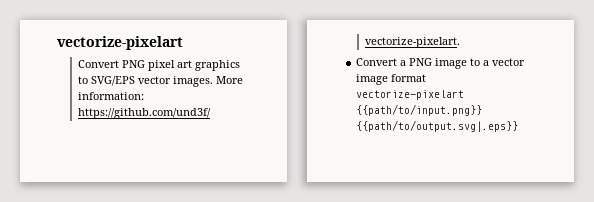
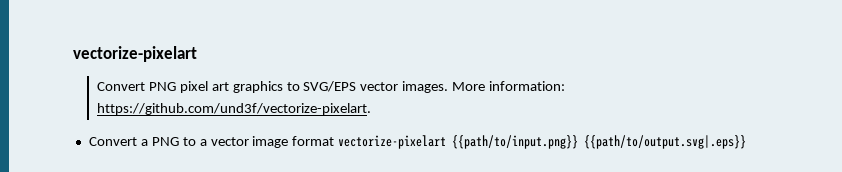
- Convert a PNG image to a vector image format vectorize-pixelart {{path/to/input.png}} {{path/to/output.svg|.eps}}
+ Convert a PNG to a vector image format vectorize-pixelart {{path/to/input.png}} {{path/to/output.svg|.eps}}

